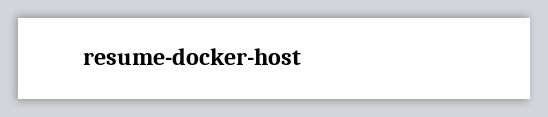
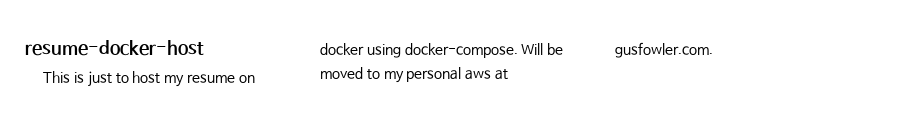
+ This is just to host my resume on docker using docker-compose. Will be moved to my personal aws at gusfowler.com.

